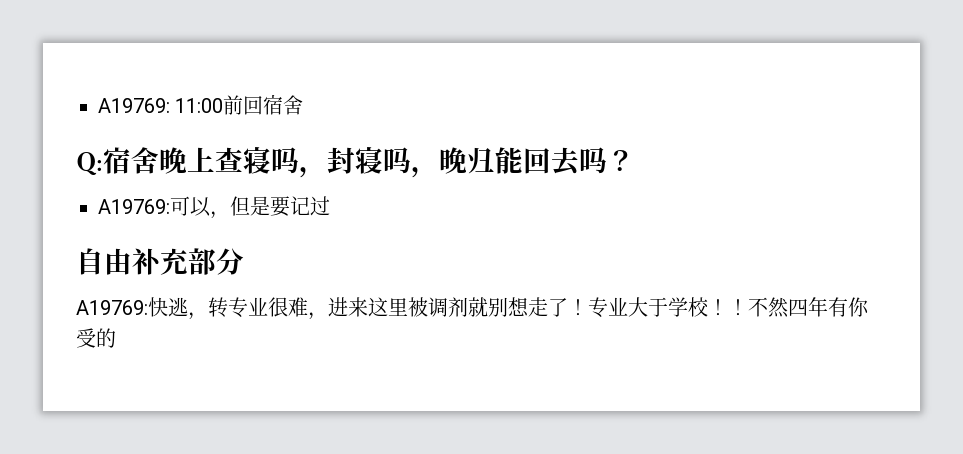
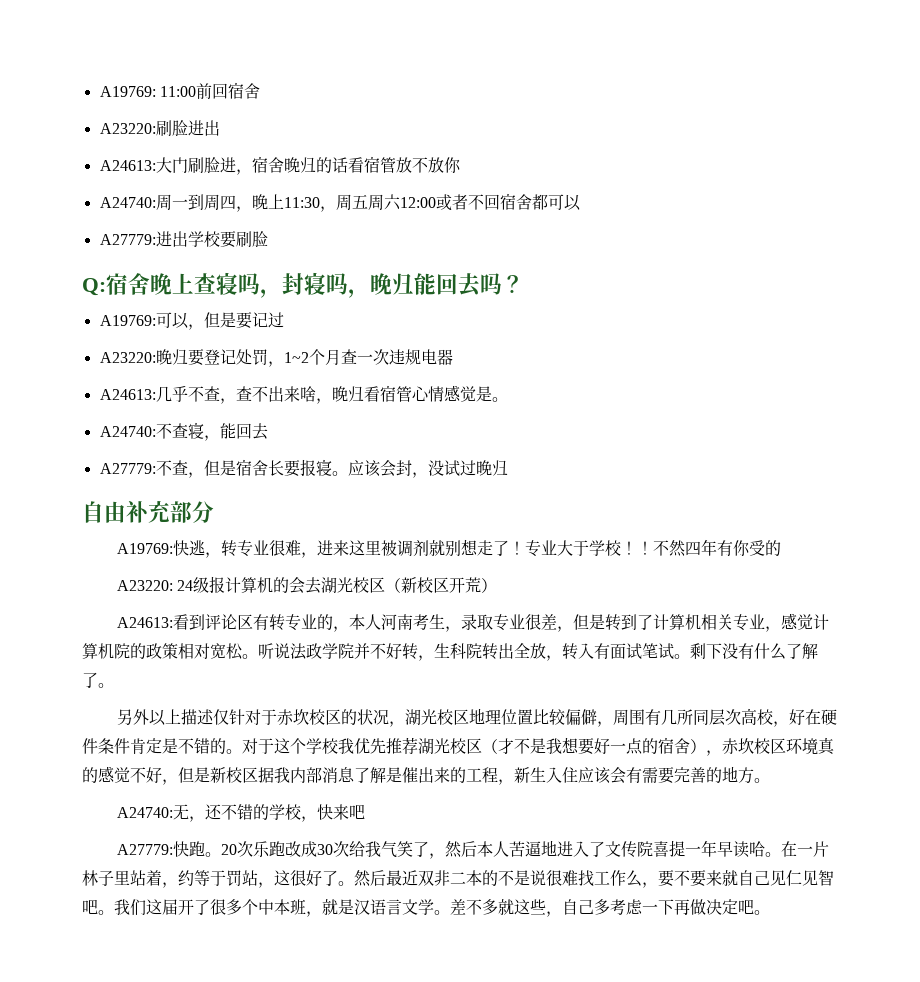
+ A23220:刷脸进出
+ A24613:大门刷脸进，宿舍晚归的话看宿管放不放你
+ A24740:周一到周四，晚上11:30，周五周六12:00或者不回宿舍都可以
+ A27779:进出学校要刷脸
+ A23220:晚归要登记处罚，1~2个月查一次违规电器
+ A24613:几乎不查，查不出来啥，晚归看宿管心情感觉是。
+ A24740:不查寝，能回去
+ A27779:不查，但是宿舍长要报寝。应该会封，没试过晚归
+ A23220: 24级报计算机的会去湖光校区（新校区开荒）
+ A24613:看到评论区有转专业的，本人河南考生，录取专业很差，但是转到了计算机相关专业，感觉计算机院的政策相对宽松。听说法政学院并不好转，生科院转出全放，转入有面试笔试。剩下没有什么了解了。
+ 另外以上描述仅针对于赤坎校区的状况，湖光校区地理位置比较偏僻，周围有几所同层次高校，好在硬件条件肯定是不错的。对于这个学校我优先推荐湖光校区（才不是我想要好一点的宿舍），赤坎校区环境真的感觉不好，但是新校区据我内部消息了解是催出来的工程，新生入住应该会有需要完善的地方。
+ A24740:无，还不错的学校，快来吧
+ A27779:快跑。20次乐跑改成30次给我气笑了，然后本人苦逼地进入了文传院喜提一年早读哈。在一片林子里站着，约等于罚站，这很好了。然后最近双非二本的不是说很难找工作么，要不要来就自己见仁见智吧。我们这届开了很多个中本班，就是汉语言文学。差不多就这些，自己多考虑一下再做决定吧。

